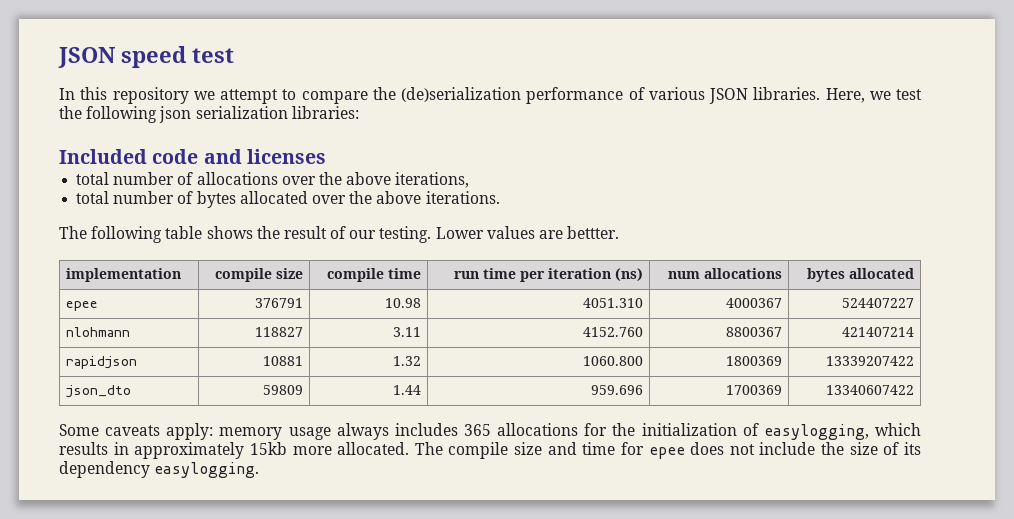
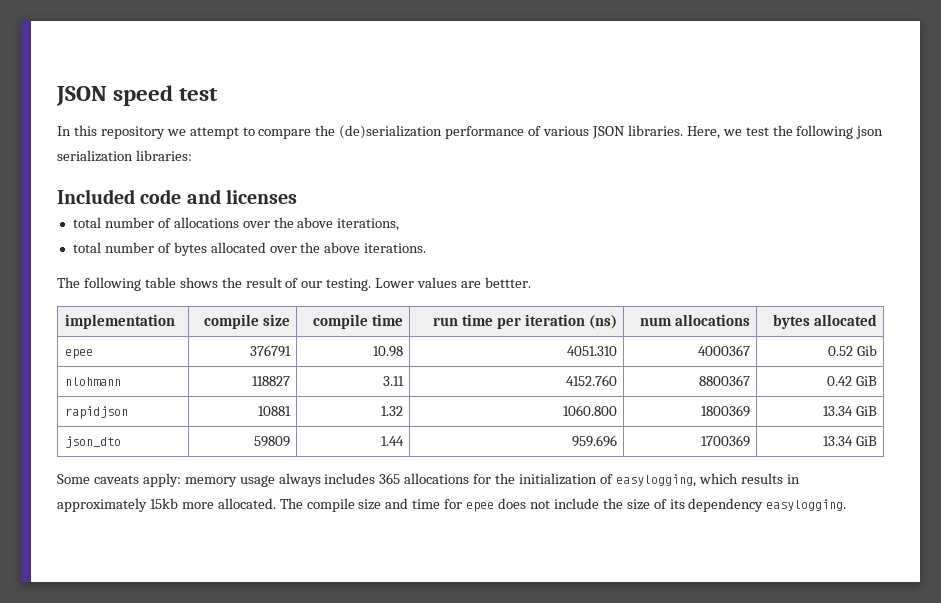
- epee | 376791 | 10.98 | 4051.310 | 4000367 | 524407227
+ epee | 376791 | 10.98 | 4051.310 | 4000367 | 0.52 Gib
- nlohmann | 118827 | 3.11 | 4152.760 | 8800367 | 421407214
+ nlohmann | 118827 | 3.11 | 4152.760 | 8800367 | 0.42 GiB
- rapidjson | 10881 | 1.32 | 1060.800 | 1800369 | 13339207422
+ rapidjson | 10881 | 1.32 | 1060.800 | 1800369 | 13.34 GiB
- json_dto | 59809 | 1.44 | 959.696 | 1700369 | 13340607422
+ json_dto | 59809 | 1.44 | 959.696 | 1700369 | 13.34 GiB

